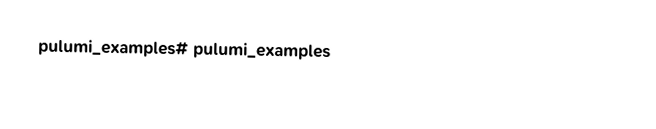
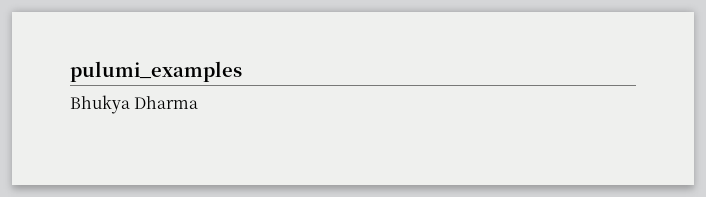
- pulumi_examples# pulumi_examples
+ pulumi_examples
+ Bhukya Dharma

